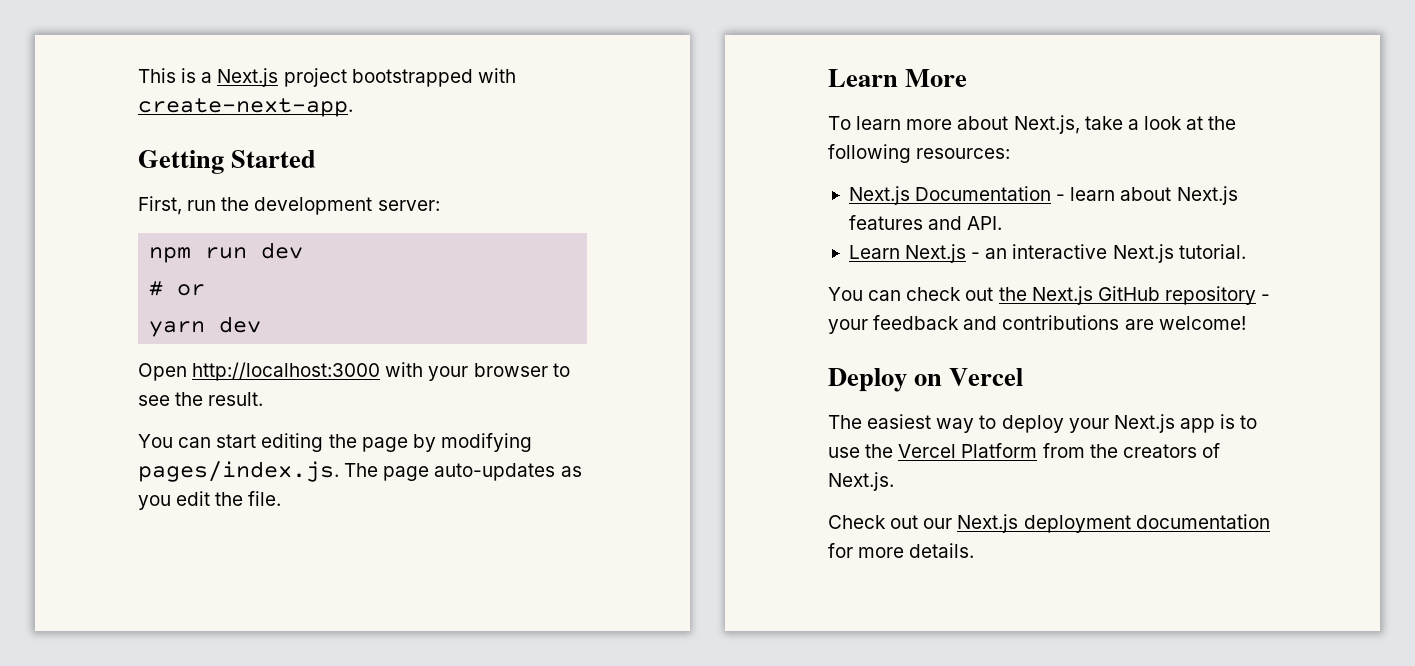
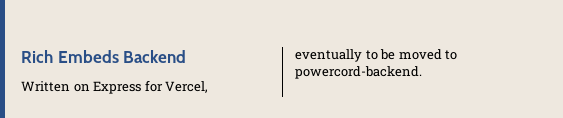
- This is a Next.js project bootstrapped with create-next-app.
- Getting Started
- First, run the development server:
- npm run dev
- # or
- yarn dev
- Open http://localhost:3000 with your browser to see the result.
- You can start editing the page by modifying pages/index.js. The page auto-updates as you edit the file.
- Learn More
- To learn more about Next.js, take a look at the following resources:
- Next.js Documentation - learn about Next.js features and API.
- Learn Next.js - an interactive Next.js tutorial.
- You can check out the Next.js GitHub repository - your feedback and contributions are welcome!
- Deploy on Vercel
- The easiest way to deploy your Next.js app is to use the Vercel Platform from the creators of Next.js.
- Check out our Next.js deployment documentation for more details.
+ Rich Embeds Backend
+ Written on Express for Vercel, eventually to be moved to powercord-backend.

